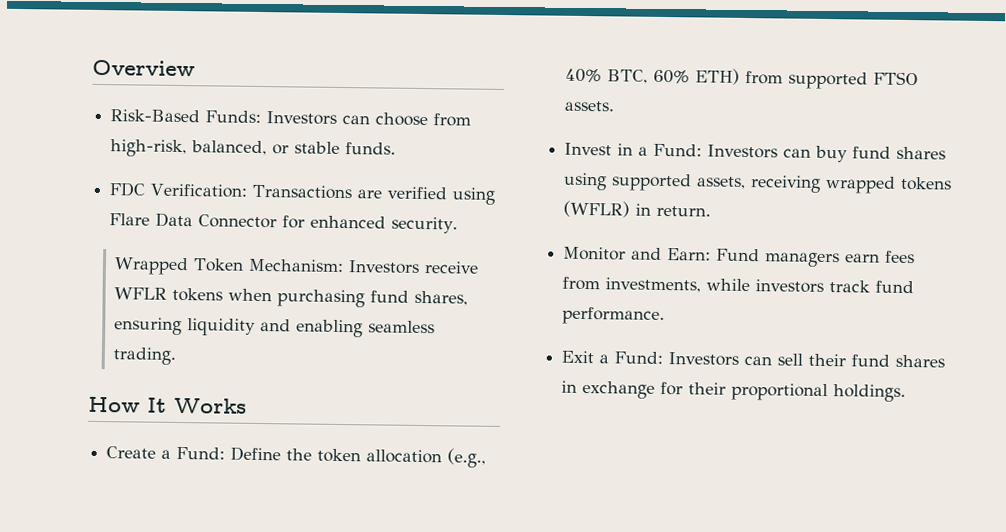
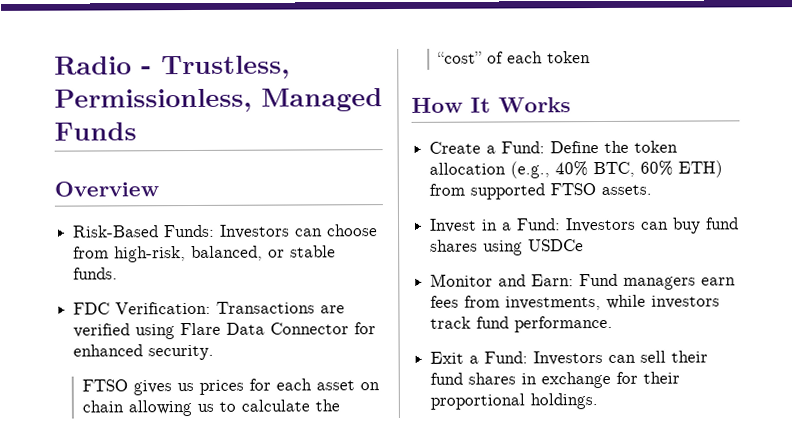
+ Radio - Trustless, Permissionless, Managed Funds
- Wrapped Token Mechanism: Investors receive WFLR tokens when purchasing fund shares, ensuring liquidity and enabling seamless trading.
+ FTSO gives us prices for each asset on chain allowing us to calculate the “cost” of each token
- Invest in a Fund: Investors can buy fund shares using supported assets, receiving wrapped tokens (WFLR) in return.
+ Invest in a Fund: Investors can buy fund shares using USDCe

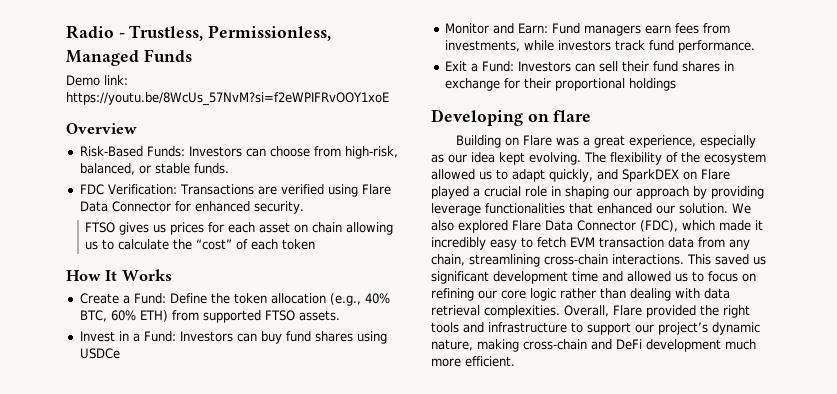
+ Demo link: https://youtu.be/8WcUs_57NvM?si=f2eWPIFRvOOY1xoE
- Exit a Fund: Investors can sell their fund shares in exchange for their proportional holdings.
+ Exit a Fund: Investors can sell their fund shares in exchange for their proportional holdings
+ Developing on flare
+ Building on Flare was a great experience, especially as our idea kept evolving. The flexibility of the ecosystem allowed us to adapt quickly, and SparkDEX on Flare played a crucial role in shaping our approach by providing leverage functionalities that enhanced our solution. We also explored Flare Data Connector (FDC), which made it incredibly easy to fetch EVM transaction data from any chain, streamlining cross-chain interactions. This saved us significant development time and allowed us to focus on refining our core logic rather than dealing with data retrieval complexities. Overall, Flare provided the right tools and infrastructure to support our project’s dynamic nature, making cross-chain and DeFi development much more efficient.

